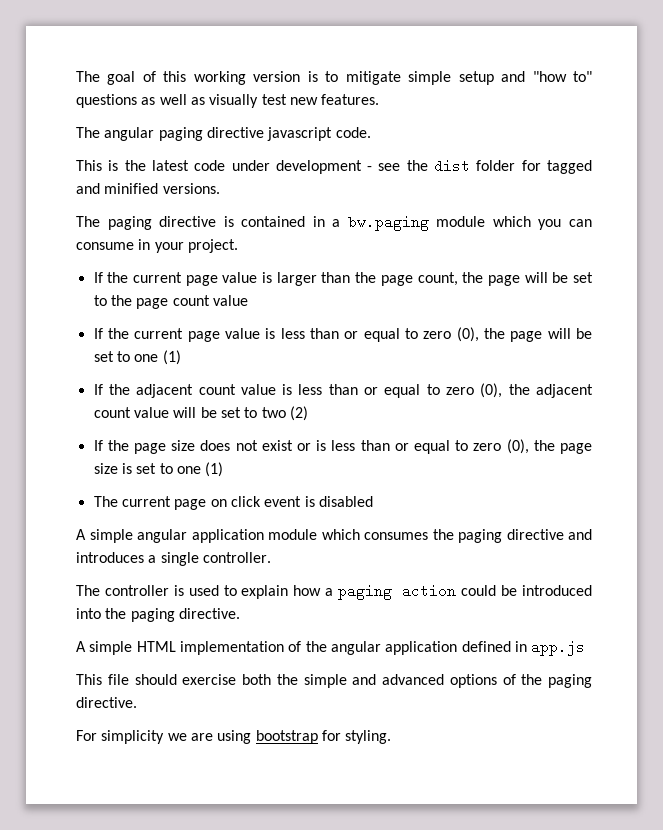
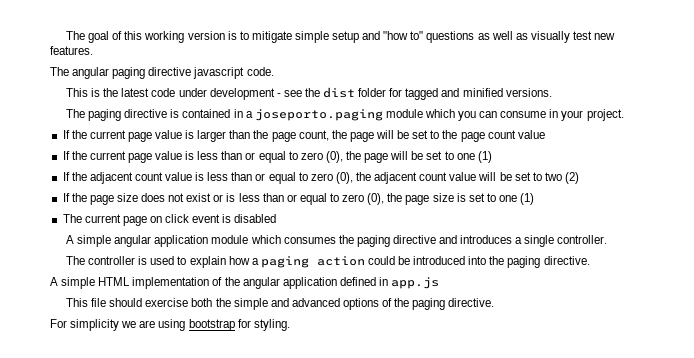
- The paging directive is contained in a bw.paging module which you can consume in your project.
+ The paging directive is contained in a joseporto.paging module which you can consume in your project.

